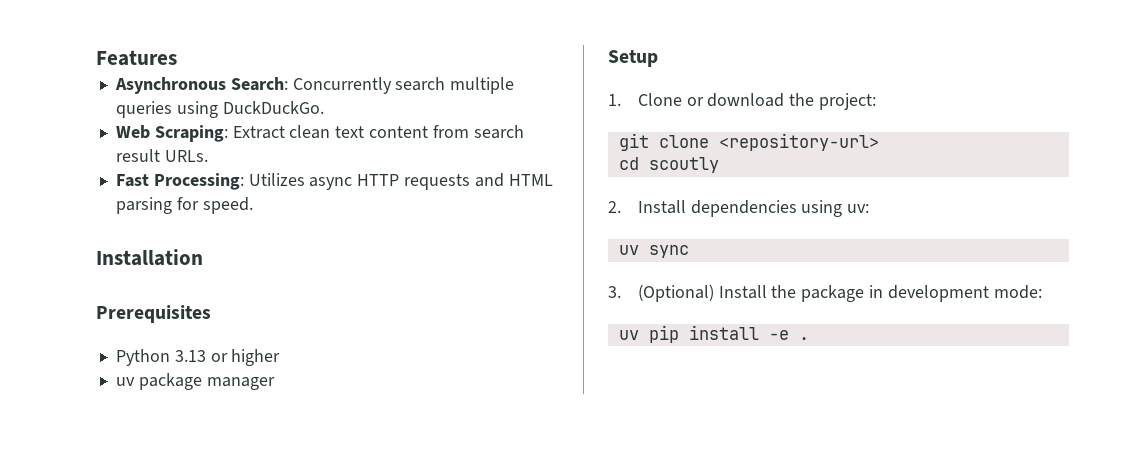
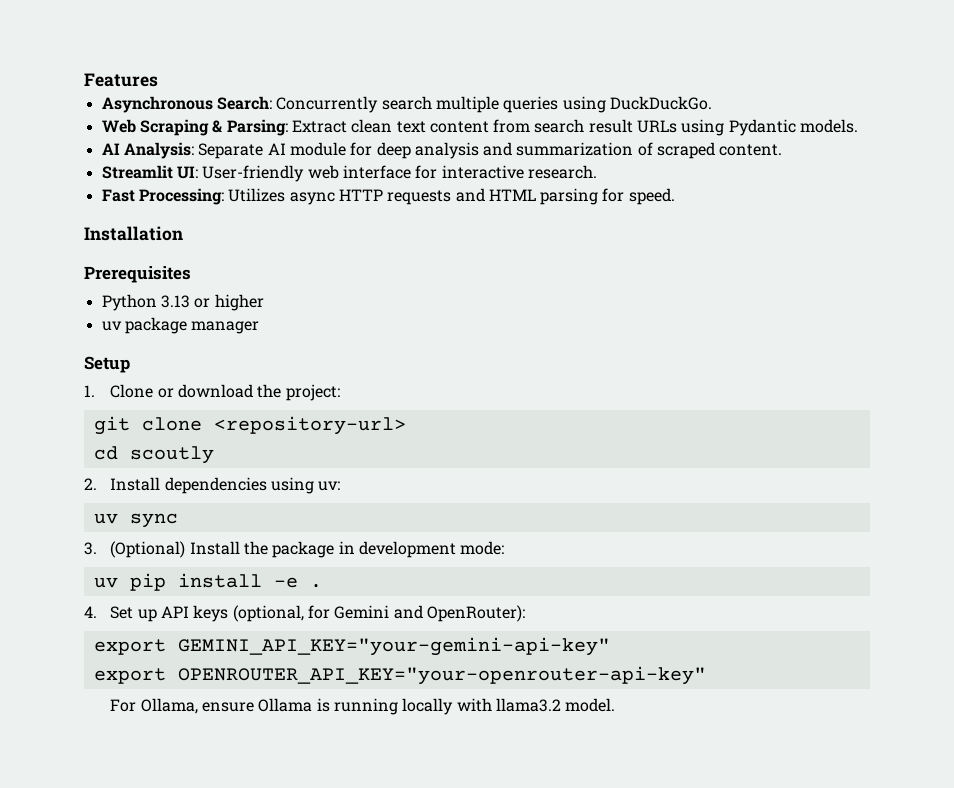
- Web Scraping: Extract clean text content from search result URLs.
+ Web Scraping & Parsing: Extract clean text content from search result URLs using Pydantic models.
+ AI Analysis: Separate AI module for deep analysis and summarization of scraped content.
+ Streamlit UI: User-friendly web interface for interactive research.
+ 4. Set up API keys (optional, for Gemini and OpenRouter):
+ export GEMINI_API_KEY="your-gemini-api-key"
+ export OPENROUTER_API_KEY="your-openrouter-api-key"
+ For Ollama, ensure Ollama is running locally with llama3.2 model.

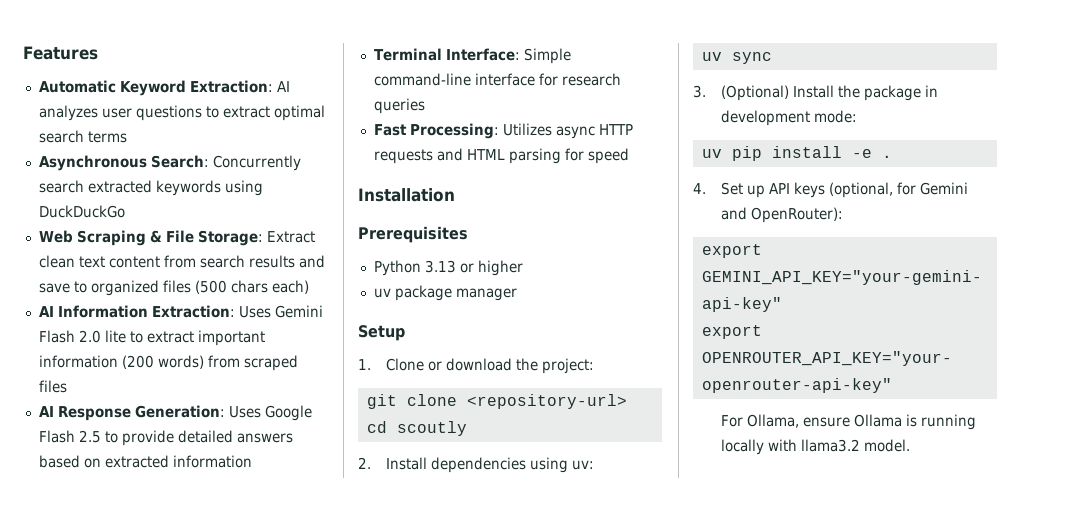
+ Automatic Keyword Extraction: AI analyzes user questions to extract optimal search terms
- Asynchronous Search: Concurrently search multiple queries using DuckDuckGo.
+ Asynchronous Search: Concurrently search extracted keywords using DuckDuckGo
- Web Scraping & Parsing: Extract clean text content from search result URLs using Pydantic models.
- AI Analysis: Separate AI module for deep analysis and summarization of scraped content.
- Streamlit UI: User-friendly web interface for interactive research.
+ Web Scraping & File Storage: Extract clean text content from search results and save to organized files (500 chars each)
+ AI Information Extraction: Uses Gemini Flash 2.0 lite to extract important information (200 words) from scraped files
+ AI Response Generation: Uses Google Flash 2.5 to provide detailed answers based on extracted information
+ Terminal Interface: Simple command-line interface for research queries
- Fast Processing: Utilizes async HTTP requests and HTML parsing for speed.
+ Fast Processing: Utilizes async HTTP requests and HTML parsing for speed

